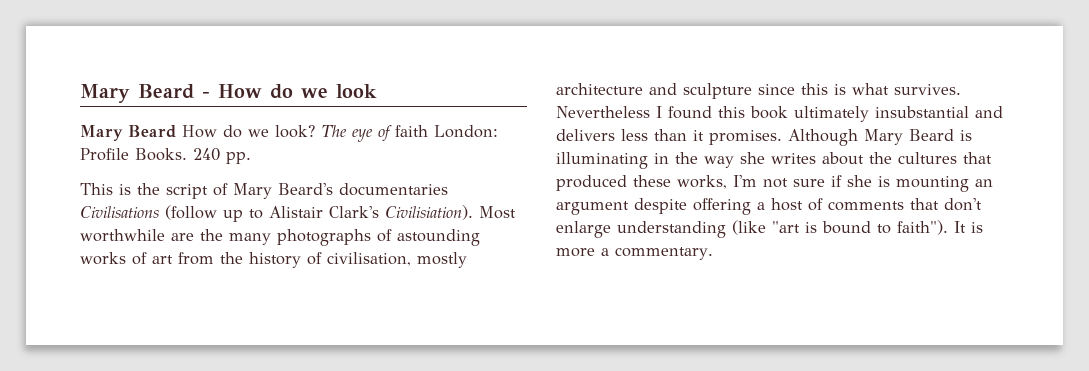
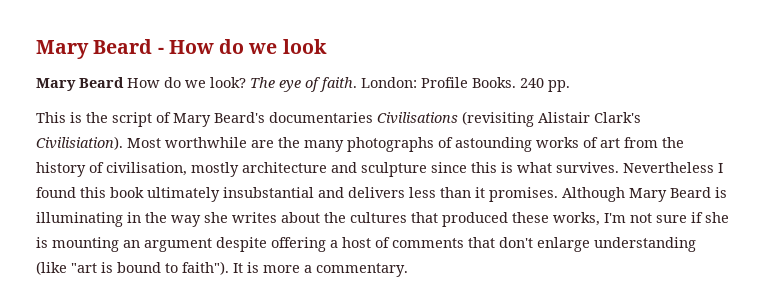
- The eye of faith London: Profile Books.
+ The eye of faith. London: Profile Books.
- This is the script of Mary Beard's documentaries Civilisations (follow up to Alistair Clark's Civilisiation).
+ This is the script of Mary Beard's documentaries Civilisations (revisiting Alistair Clark's Civilisiation).

